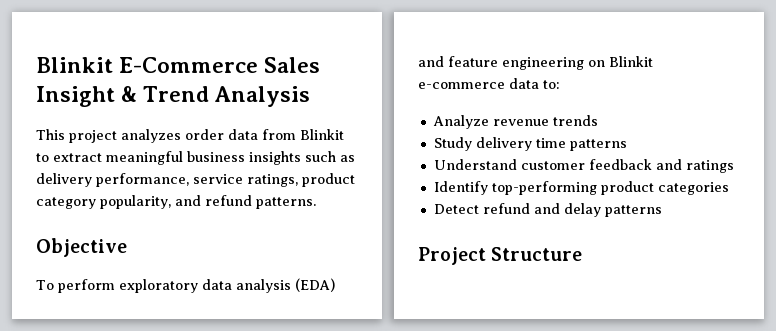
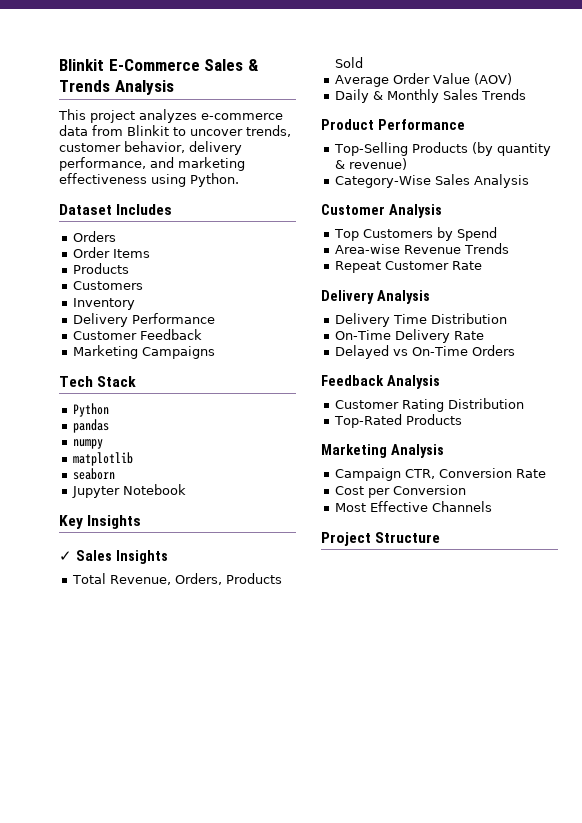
- Blinkit E-Commerce Sales Insight & Trend Analysis
+ Blinkit E-Commerce Sales & Trends Analysis
- This project analyzes order data from Blinkit to extract meaningful business insights such as delivery performance, service ratings, product category popularity, and refund patterns.
- Objective
- To perform exploratory data analysis (EDA) and feature engineering on Blinkit e-commerce data to:
- Analyze revenue trends
- Study delivery time patterns
- Understand customer feedback and ratings
- Identify top-performing product categories
- Detect refund and delay patterns
+ This project analyzes e-commerce data from Blinkit to uncover trends, customer behavior, delivery performance, and marketing effectiveness using Python.
+ Dataset Includes
+ Orders
+ Order Items
+ Products
+ Customers
+ Inventory
+ Delivery Performance
+ Customer Feedback
+ Marketing Campaigns
+ Tech Stack
+ Python
+ pandas
+ numpy
+ matplotlib
+ seaborn
+ Jupyter Notebook
+ Key Insights
+ ✓ Sales Insights
+ Total Revenue, Orders, Products Sold
+ Average Order Value (AOV)
+ Daily & Monthly Sales Trends
+ Product Performance
+ Top-Selling Products (by quantity & revenue)
+ Category-Wise Sales Analysis
+ Customer Analysis
+ Top Customers by Spend
+ Area-wise Revenue Trends
+ Repeat Customer Rate
+ Delivery Analysis
+ Delivery Time Distribution
+ On-Time Delivery Rate
+ Delayed vs On-Time Orders
+ Feedback Analysis
+ Customer Rating Distribution
+ Top-Rated Products
+ Marketing Analysis
+ Campaign CTR, Conversion Rate
+ Cost per Conversion
+ Most Effective Channels

